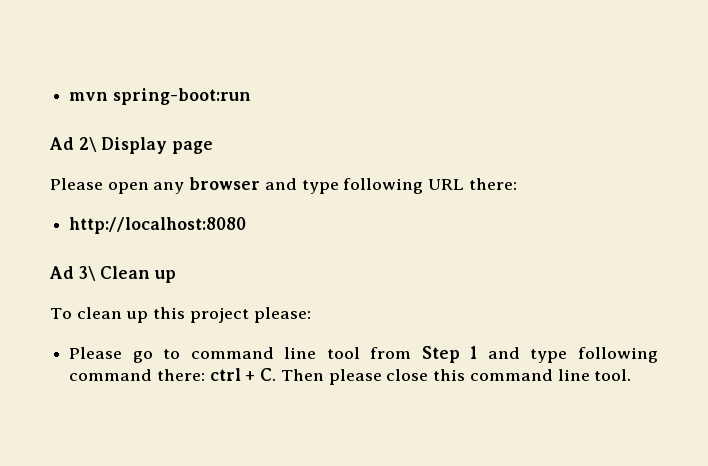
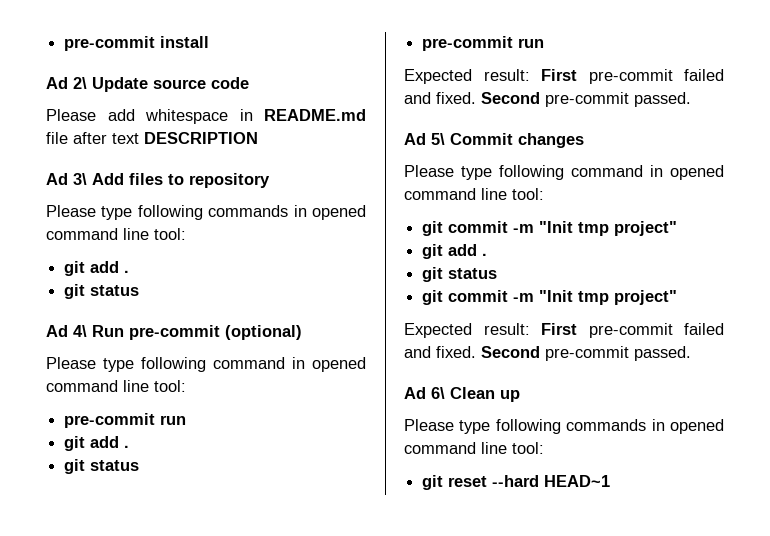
- mvn spring-boot:run
+ pre-commit install
- Ad 2\ Display page
- Please open any browser and type following URL there:
- http://localhost:8080
- Ad 3\ Clean up
- To clean up this project please:
- Please go to command line tool from Step 1 and type following command there: ctrl + C. Then please close this command line tool.
+ Ad 2\ Update source code
+ Please add whitespace in README.md file after text DESCRIPTION
+ Ad 3\ Add files to repository
+ Please type following commands in opened command line tool:
+ git add .
+ git status
+ Ad 4\ Run pre-commit (optional)
+ Please type following command in opened command line tool:
+ pre-commit run
+ git add .
+ git status
+ pre-commit run
+ Expected result: First pre-commit failed and fixed. Second pre-commit passed.
+ Ad 5\ Commit changes
+ Please type following command in opened command line tool:
+ git commit -m "Init tmp project"
+ git add .
+ git status
+ git commit -m "Init tmp project"
+ Expected result: First pre-commit failed and fixed. Second pre-commit passed.
+ Ad 6\ Clean up
+ Please type following commands in opened command line tool:
+ git reset --hard HEAD~1

